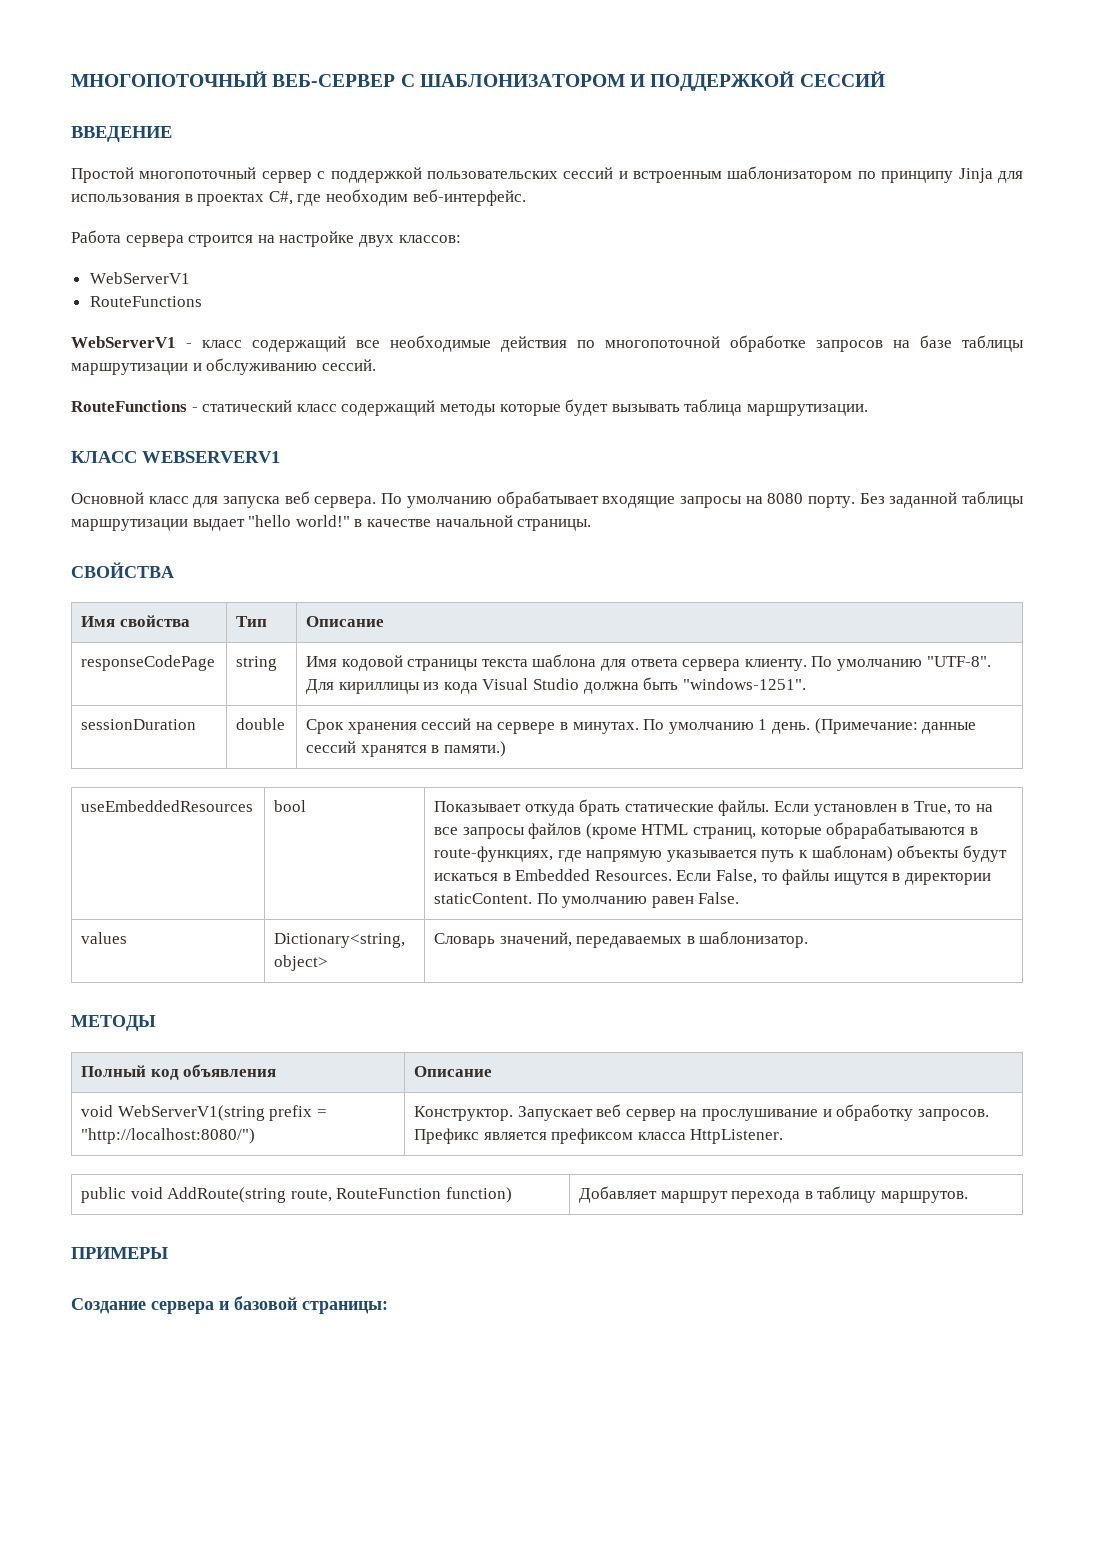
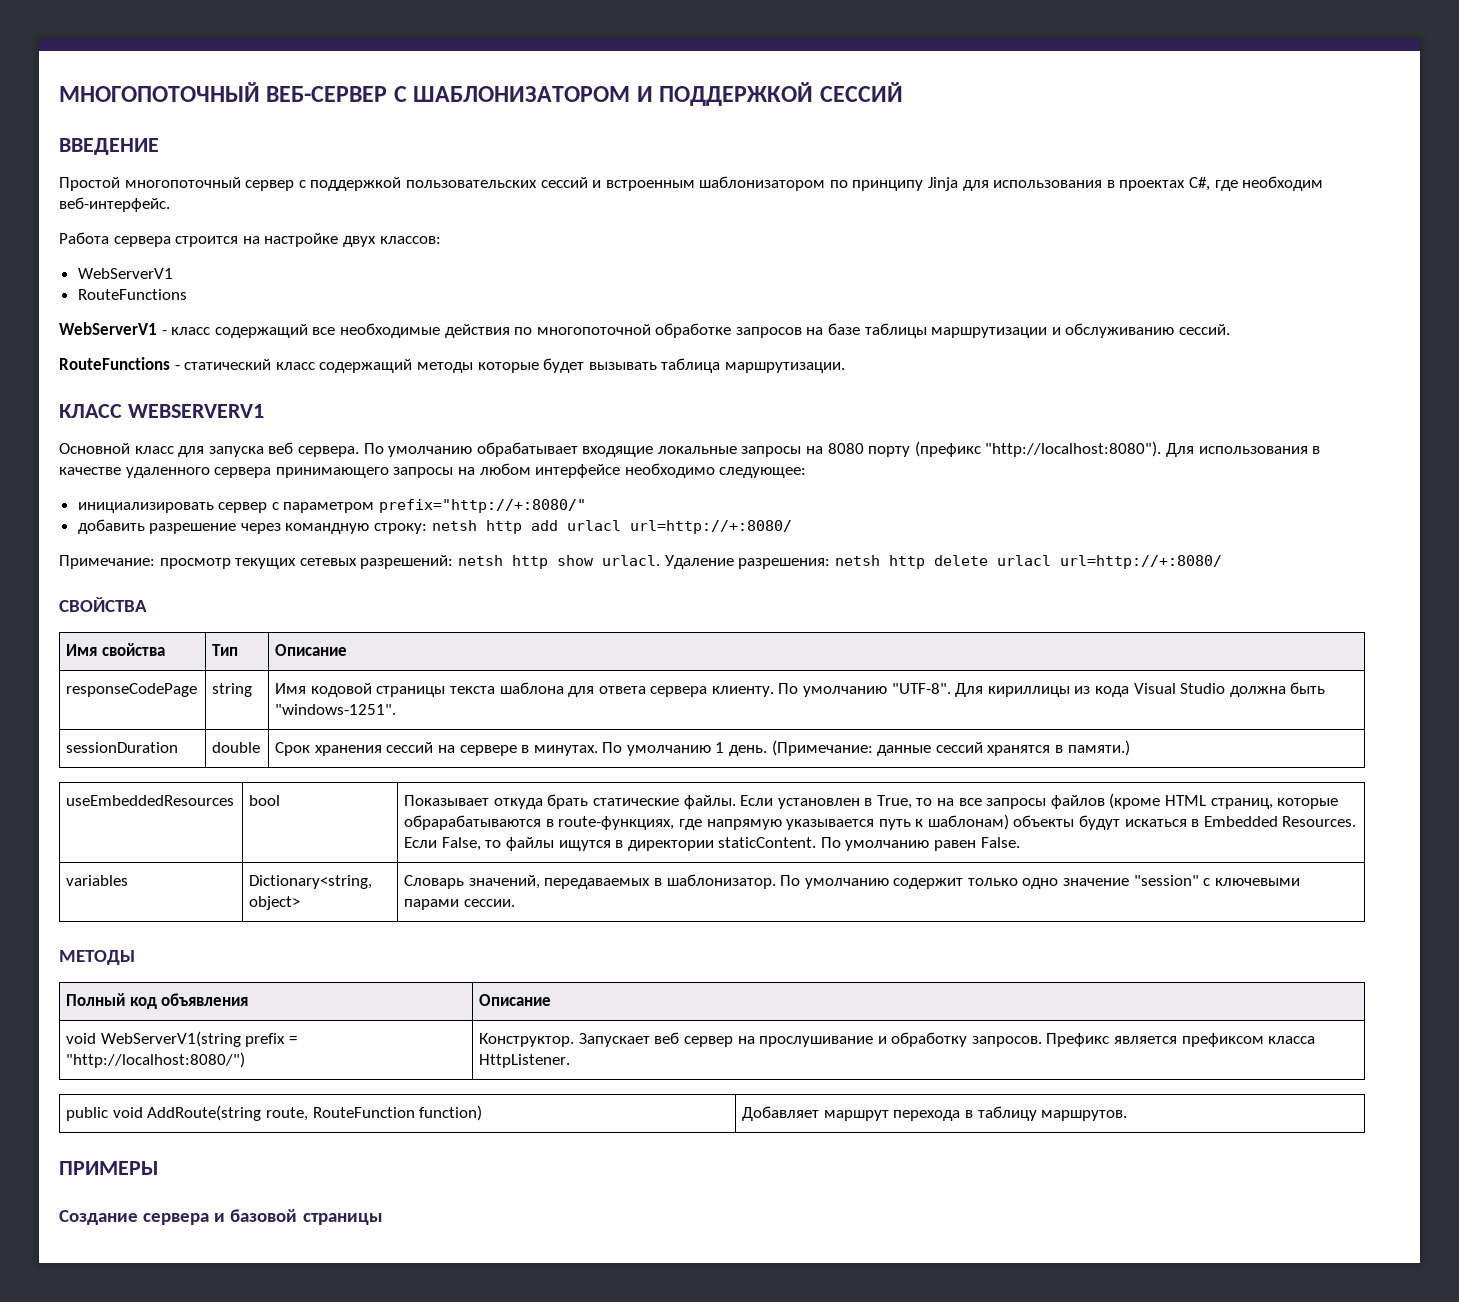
- По умолчанию обрабатывает входящие запросы на 8080 порту. Без заданной таблицы маршрутизации выдает "hello world!" в качестве начальной страницы.
+ По умолчанию обрабатывает входящие локальные запросы на 8080 порту (префикс "http://localhost:8080"). Для использования в качестве удаленного сервера принимающего запросы на любом интерфейсе необходимо следующее:
+ инициализировать сервер с параметром prefix="http://+:8080/"
+ добавить разрешение через командную строку: netsh http add urlacl url=http://+:8080/
+ Примечание: просмотр текущих сетевых разрешений: netsh http show urlacl. Удаление разрешения: netsh http delete urlacl url=http://+:8080/
- values | Dictionary<string, object> | Словарь значений, передаваемых в шаблонизатор.
+ variables | Dictionary<string, object> | Словарь значений, передаваемых в шаблонизатор. По умолчанию содержит только одно значение "session" с ключевыми парами сессии.
- Создание сервера и базовой страницы:
+ Создание сервера и базовой страницы

